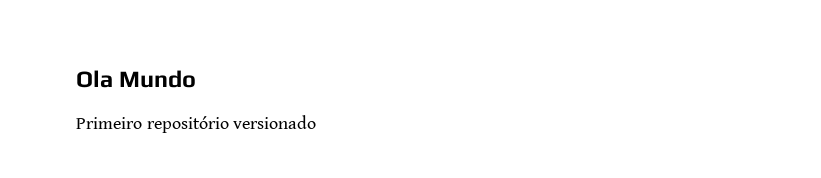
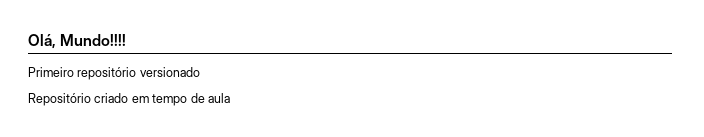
- Ola Mundo
+ Olá, Mundo!!!!
+ Repositório criado em tempo de aula

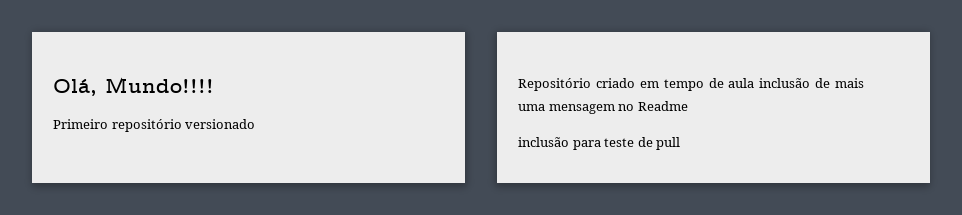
- Repositório criado em tempo de aula
+ Repositório criado em tempo de aula inclusão de mais uma mensagem no Readme
+ inclusão para teste de pull

